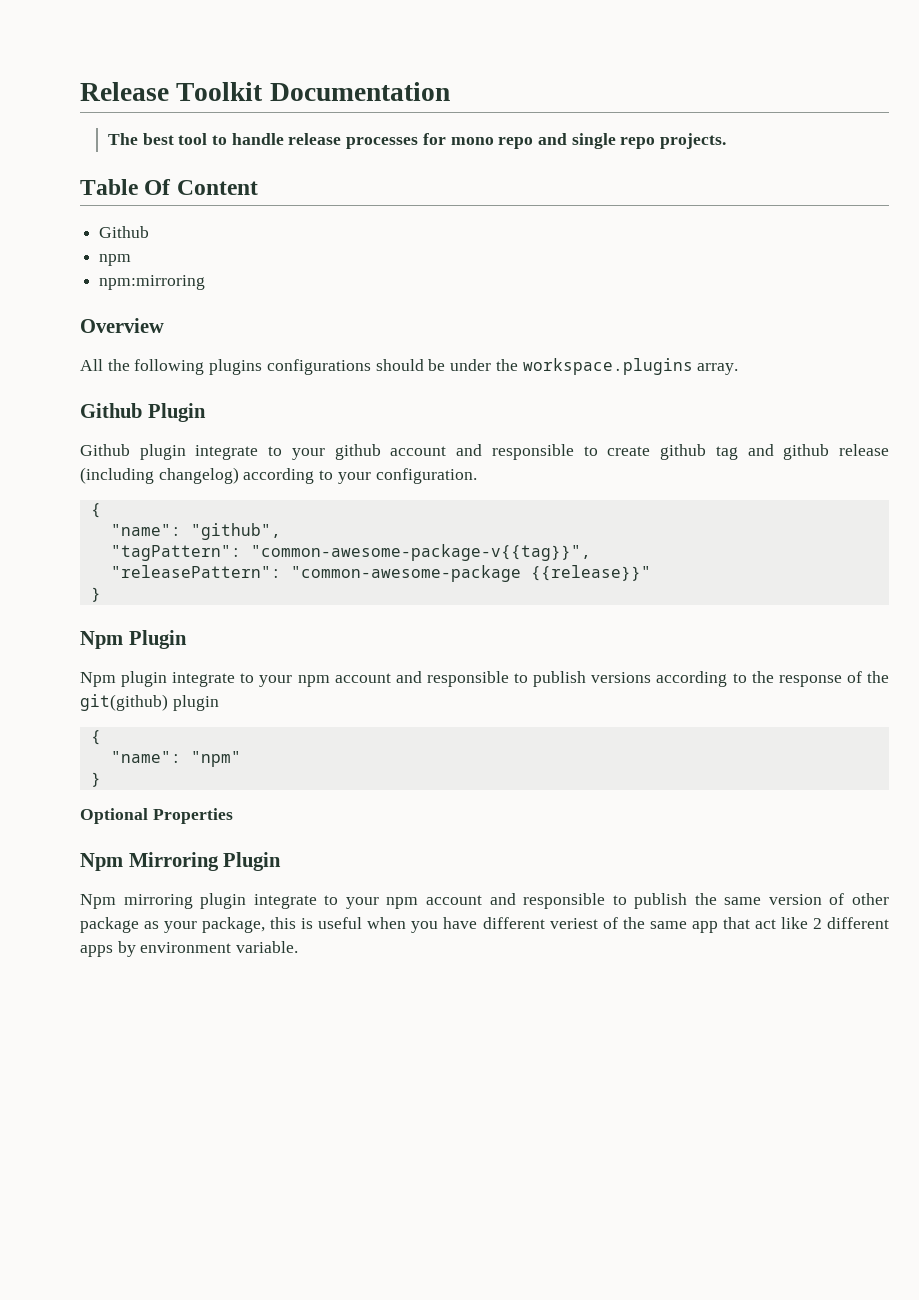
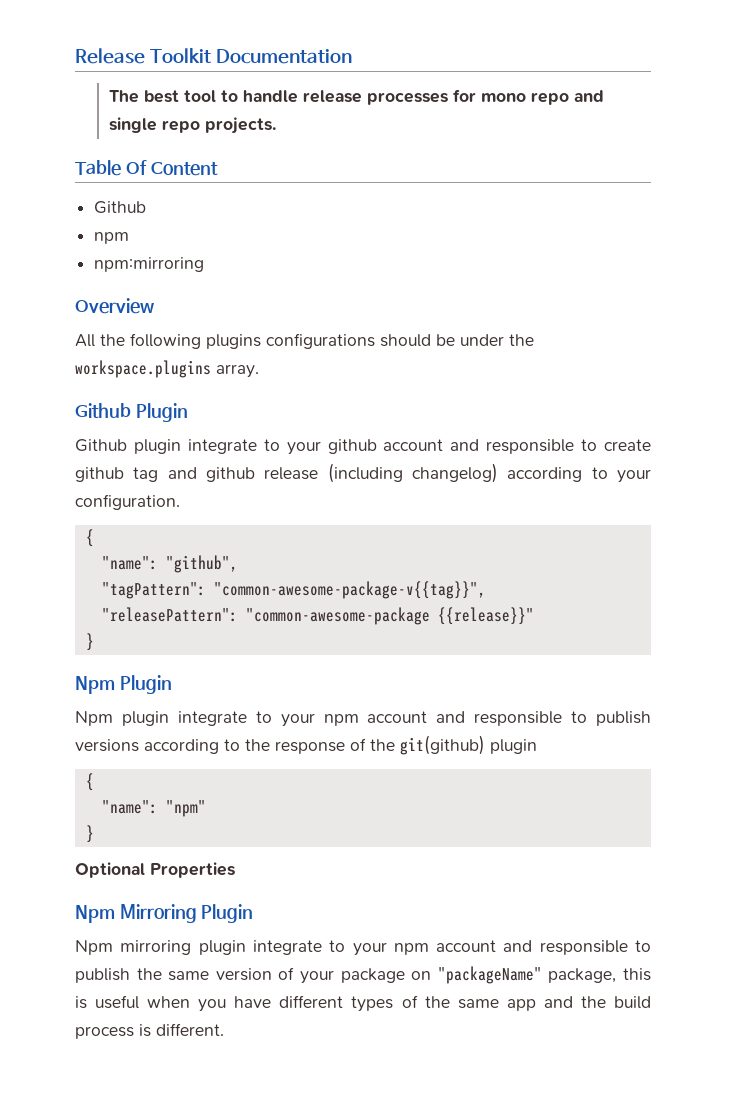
- Npm mirroring plugin integrate to your npm account and responsible to publish the same version of other package as your package, this is useful when you have different veriest of the same app that act like 2 different apps by environment variable.
+ Npm mirroring plugin integrate to your npm account and responsible to publish the same version of your package on "packageName" package, this is useful when you have different types of the same app and the build process is different.

